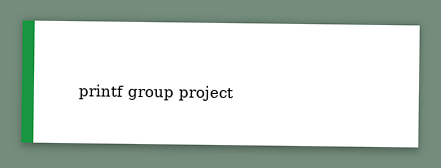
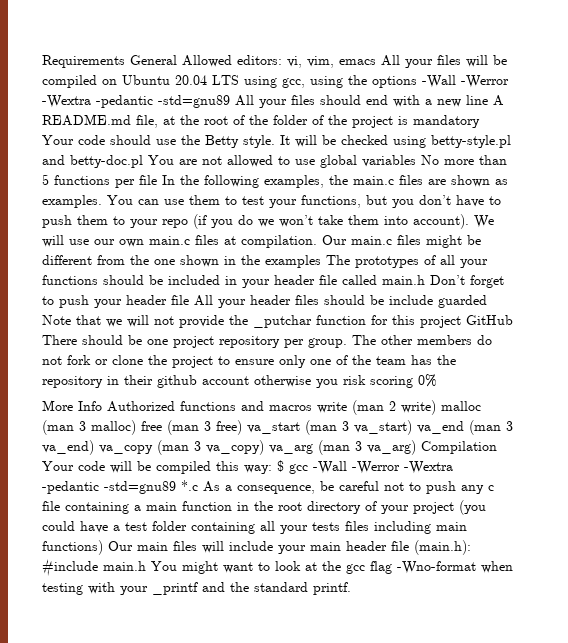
- printf group project
+ Requirements General Allowed editors: vi, vim, emacs All your files will be compiled on Ubuntu 20.04 LTS using gcc, using the options -Wall -Werror -Wextra -pedantic -std=gnu89 All your files should end with a new line A README.md file, at the root of the folder of the project is mandatory Your code should use the Betty style. It will be checked using betty-style.pl and betty-doc.pl You are not allowed to use global variables No more than 5 functions per file In the following examples, the main.c files are shown as examples. You can use them to test your functions, but you don’t have to push them to your repo (if you do we won’t take them into account). We will use our own main.c files at compilation. Our main.c files might be different from the one shown in the examples The prototypes of all your functions should be included in your header file called main.h Don’t forget to push your header file All your header files should be include guarded Note that we will not provide the _putchar function for this project GitHub There should be one project repository per group. The other members do not fork or clone the project to ensure only one of the team has the repository in their github account otherwise you risk scoring 0%
+ More Info Authorized functions and macros write (man 2 write) malloc (man 3 malloc) free (man 3 free) va_start (man 3 va_start) va_end (man 3 va_end) va_copy (man 3 va_copy) va_arg (man 3 va_arg) Compilation Your code will be compiled this way: $ gcc -Wall -Werror -Wextra -pedantic -std=gnu89 *.c As a consequence, be careful not to push any c file containing a main function in the root directory of your project (you could have a test folder containing all your tests files including main functions) Our main files will include your main header file (main.h): #include main.h You might want to look at the gcc flag -Wno-format when testing with your _printf and the standard printf.

